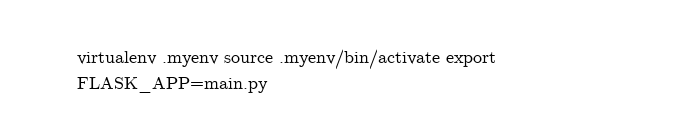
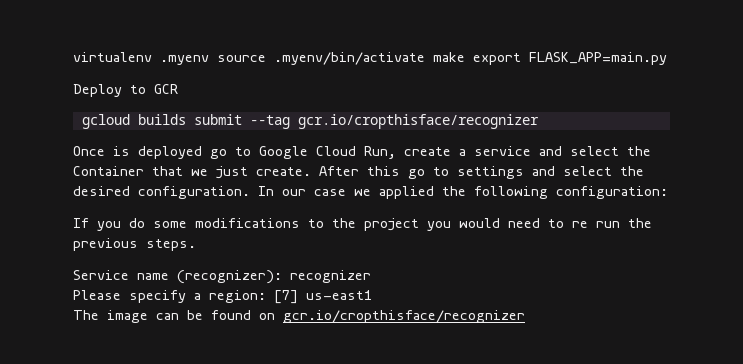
- virtualenv .myenv source .myenv/bin/activate export FLASK_APP=main.py
+ virtualenv .myenv source .myenv/bin/activate make export FLASK_APP=main.py
+ Deploy to GCR
+ gcloud builds submit --tag gcr.io/cropthisface/recognizer
+ Once is deployed go to Google Cloud Run, create a service and select the Container that we just create. After this go to settings and select the desired configuration. In our case we applied the following configuration:
+ If you do some modifications to the project you would need to re run the previous steps.
+ Service name (recognizer): recognizer
+ Please specify a region: [7] us-east1
+ The image can be found on gcr.io/cropthisface/recognizer

